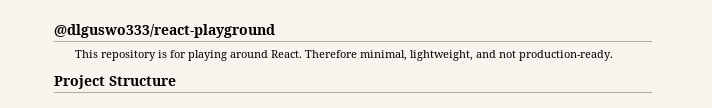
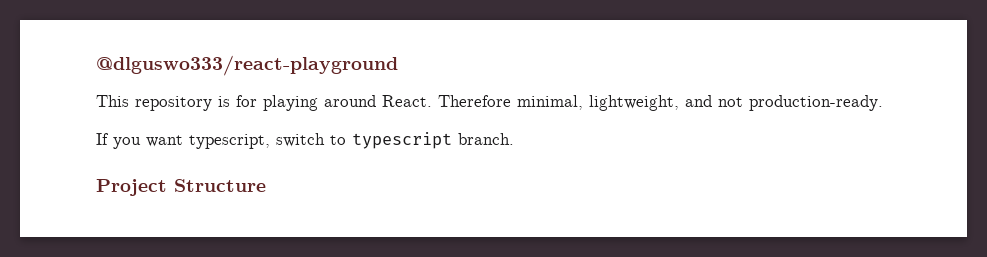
+ If you want typescript, switch to typescript branch.

